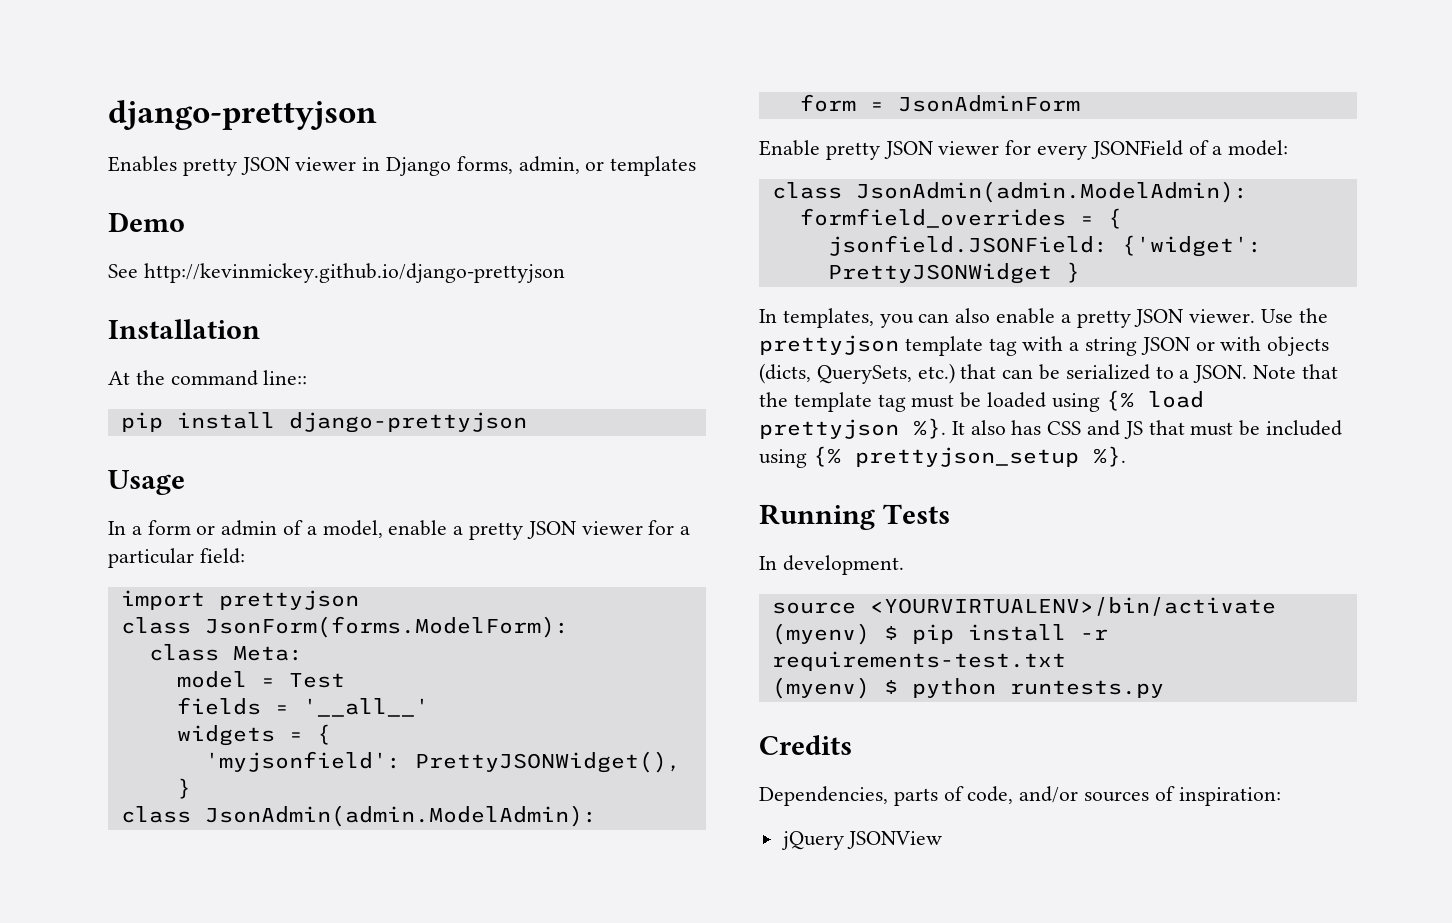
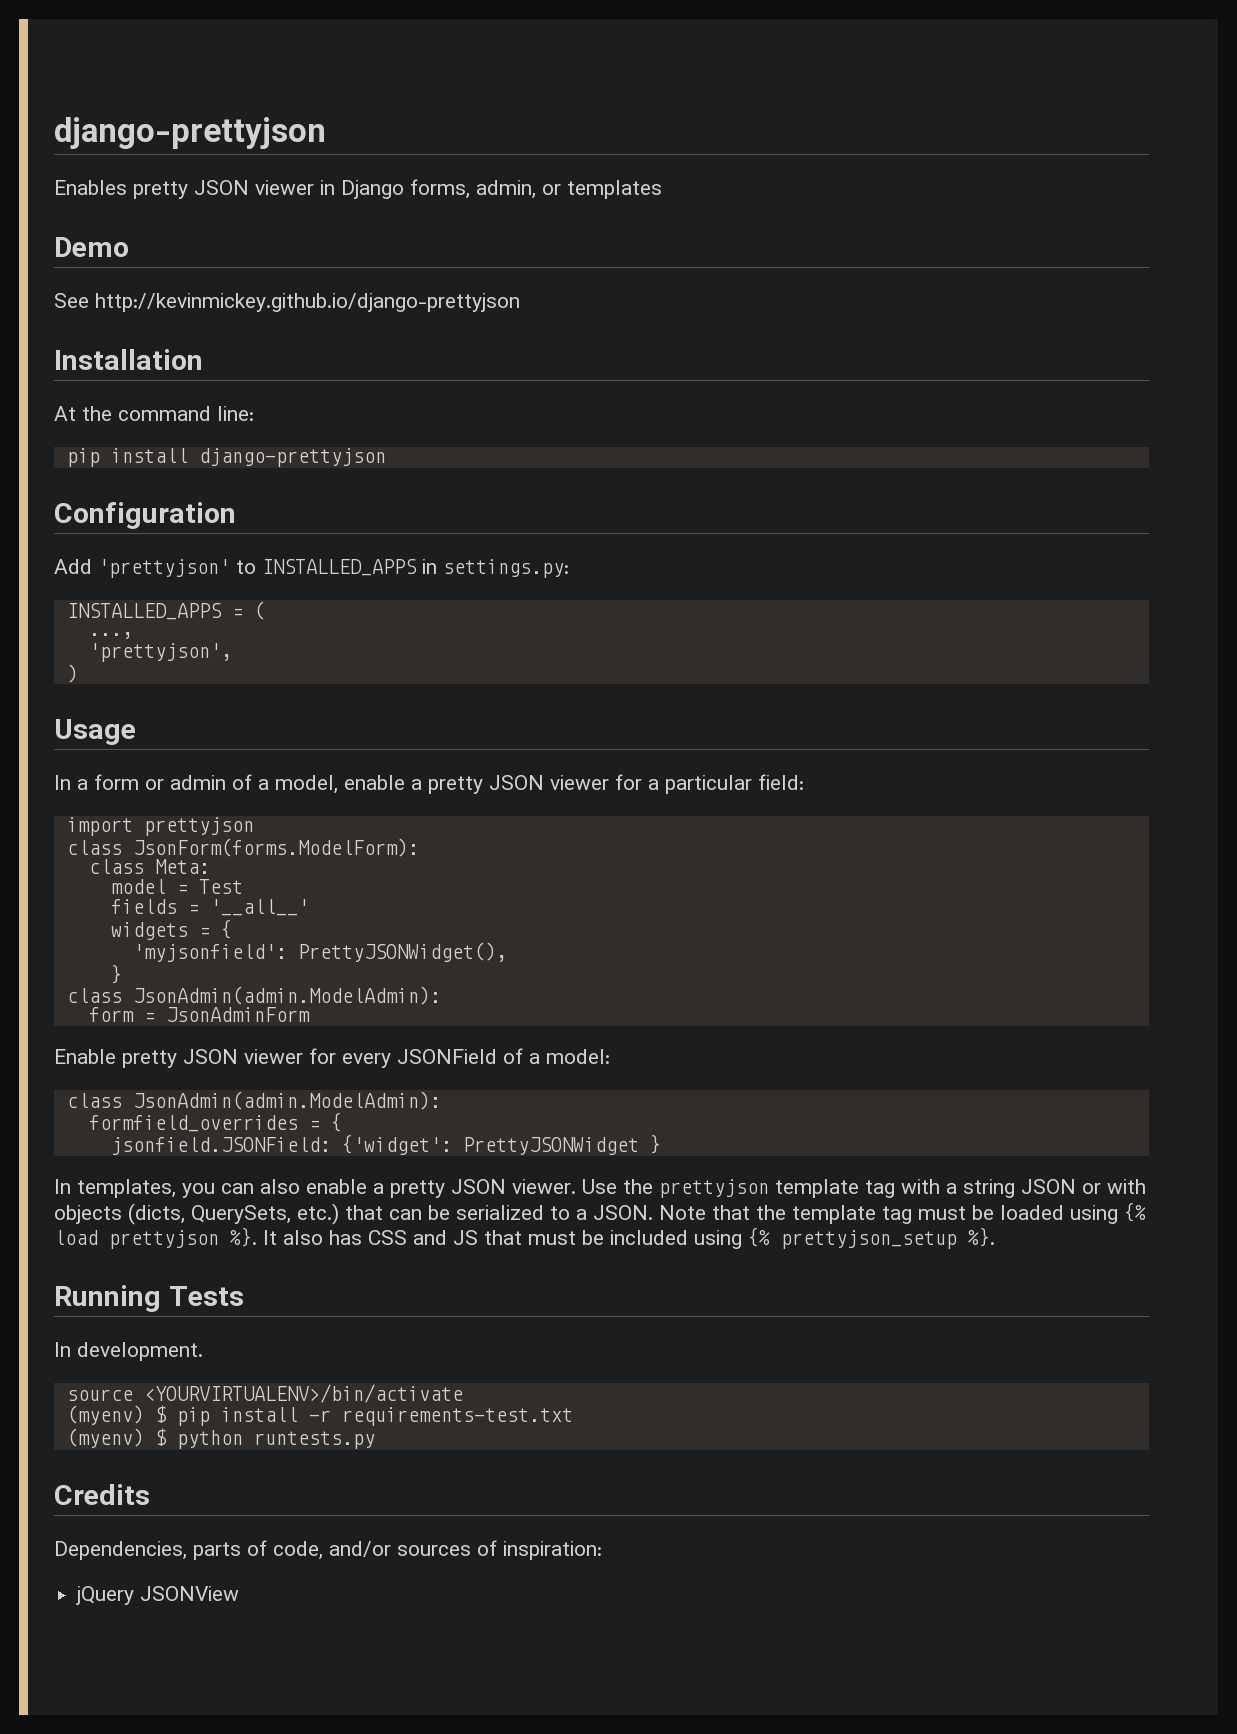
- At the command line::
+ At the command line:
+ Configuration
+ Add 'prettyjson' to INSTALLED_APPS in settings.py:
+ INSTALLED_APPS = (
+ ...,
+ 'prettyjson',
+ )

